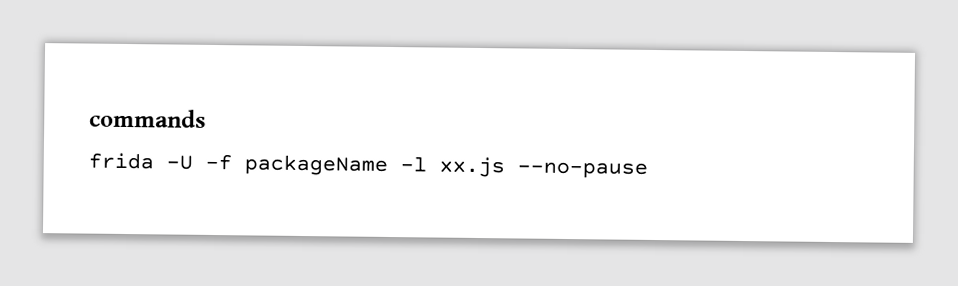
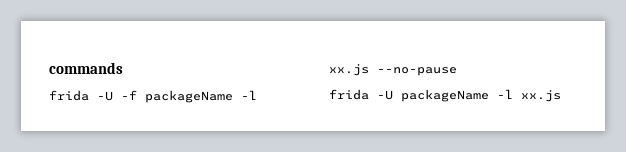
+ frida -U packageName -l xx.js

